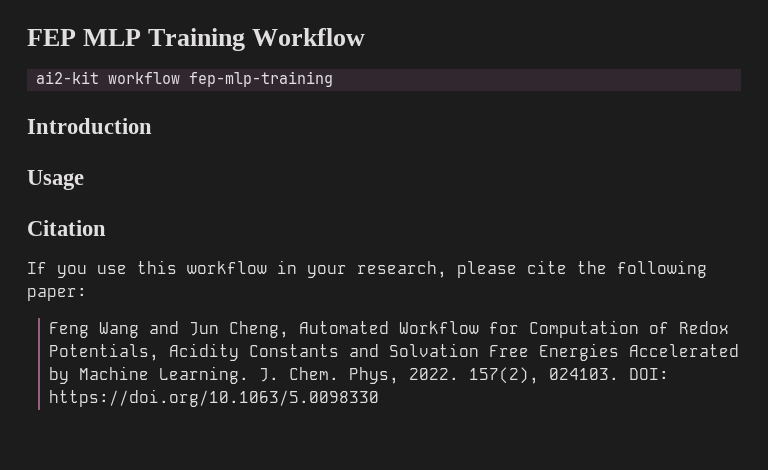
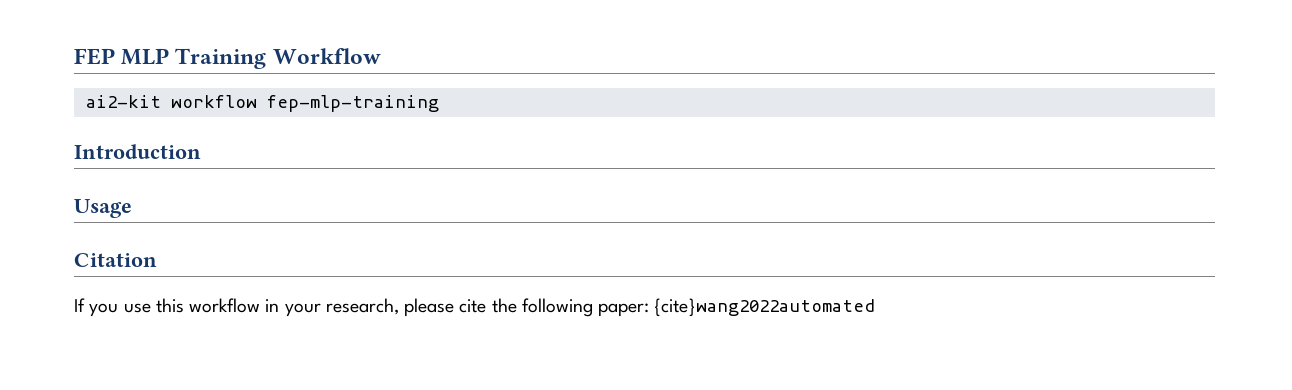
- If you use this workflow in your research, please cite the following paper:
- Feng Wang and Jun Cheng, Automated Workflow for Computation of Redox Potentials, Acidity Constants and Solvation Free Energies Accelerated by Machine Learning. J. Chem. Phys, 2022. 157(2), 024103. DOI: https://doi.org/10.1063/5.0098330
+ If you use this workflow in your research, please cite the following paper: {cite}wang2022automated

